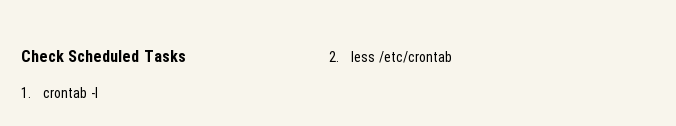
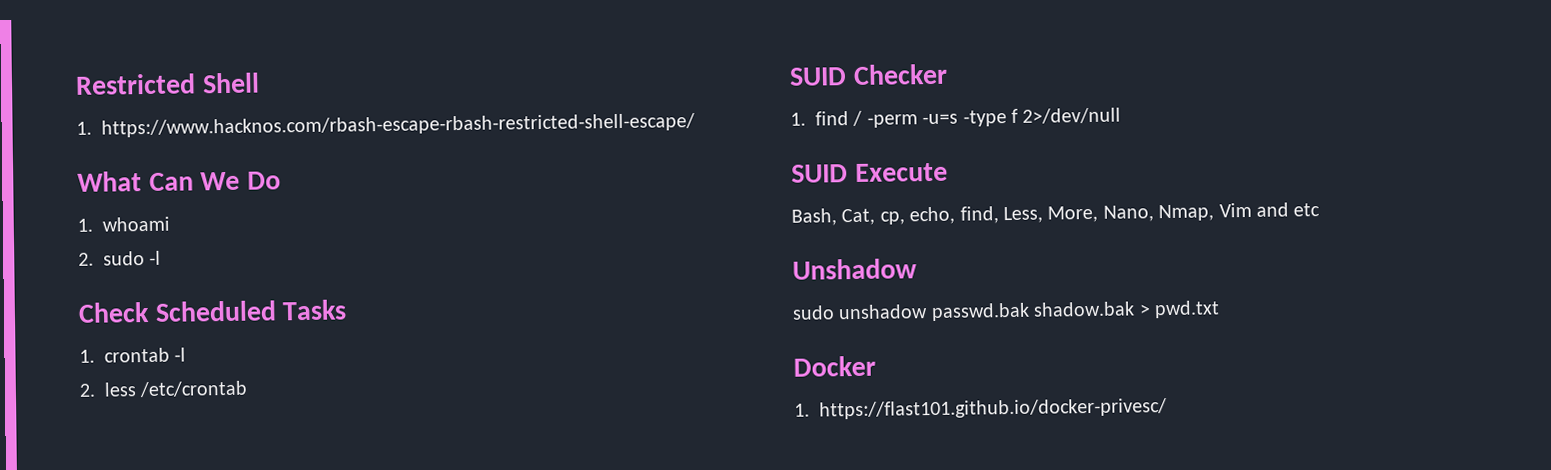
+ Restricted Shell
+ 1. https://www.hacknos.com/rbash-escape-rbash-restricted-shell-escape/
+ What Can We Do
+ 1. whoami
+ 2. sudo -l
+ SUID Checker
+ 1. find / -perm -u=s -type f 2>/dev/null
+ SUID Execute
+ Bash, Cat, cp, echo, find, Less, More, Nano, Nmap, Vim and etc
+ Unshadow
+ sudo unshadow passwd.bak shadow.bak > pwd.txt
+ Docker
+ 1. https://flast101.github.io/docker-privesc/

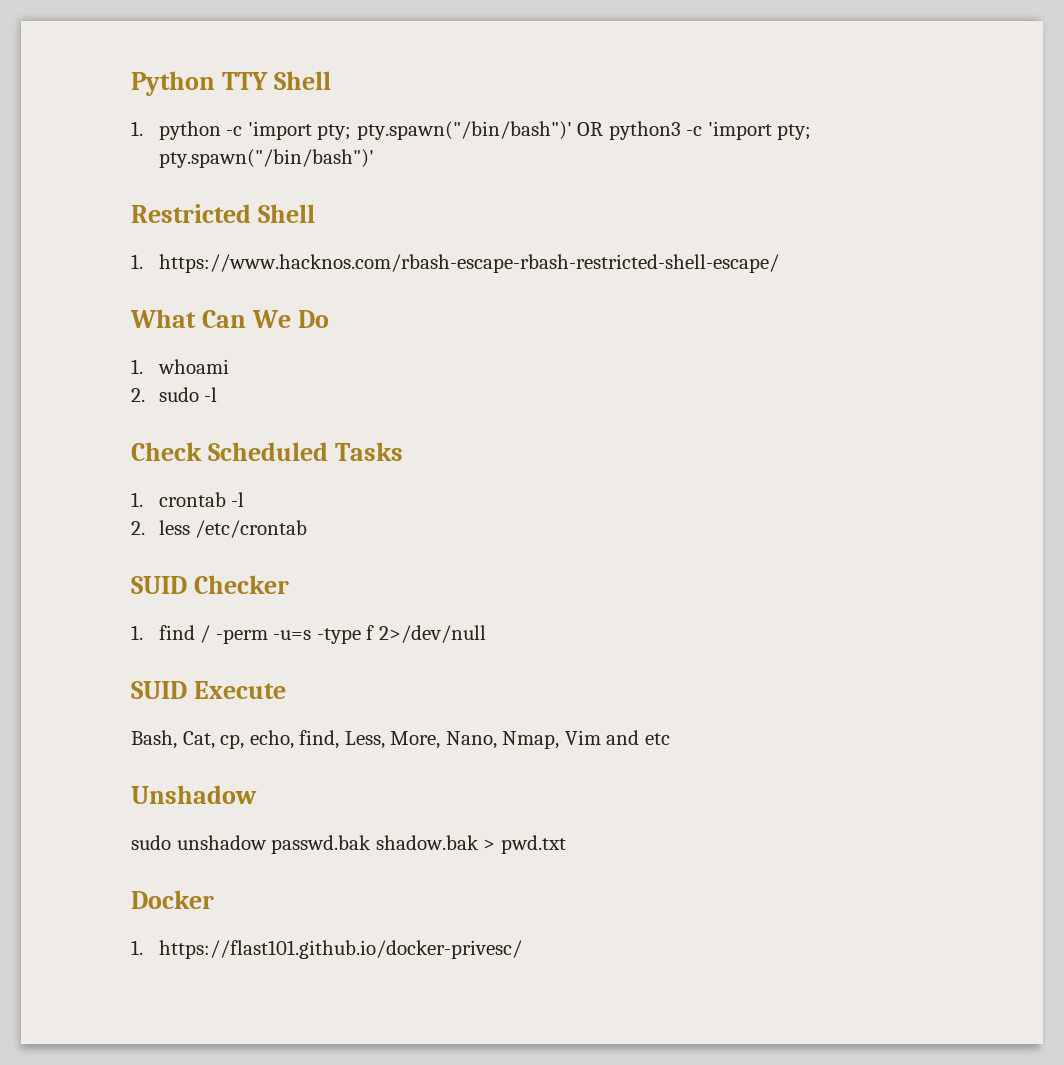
+ Python TTY Shell
+ 1. python -c 'import pty; pty.spawn("/bin/bash")' OR python3 -c 'import pty; pty.spawn("/bin/bash")'

